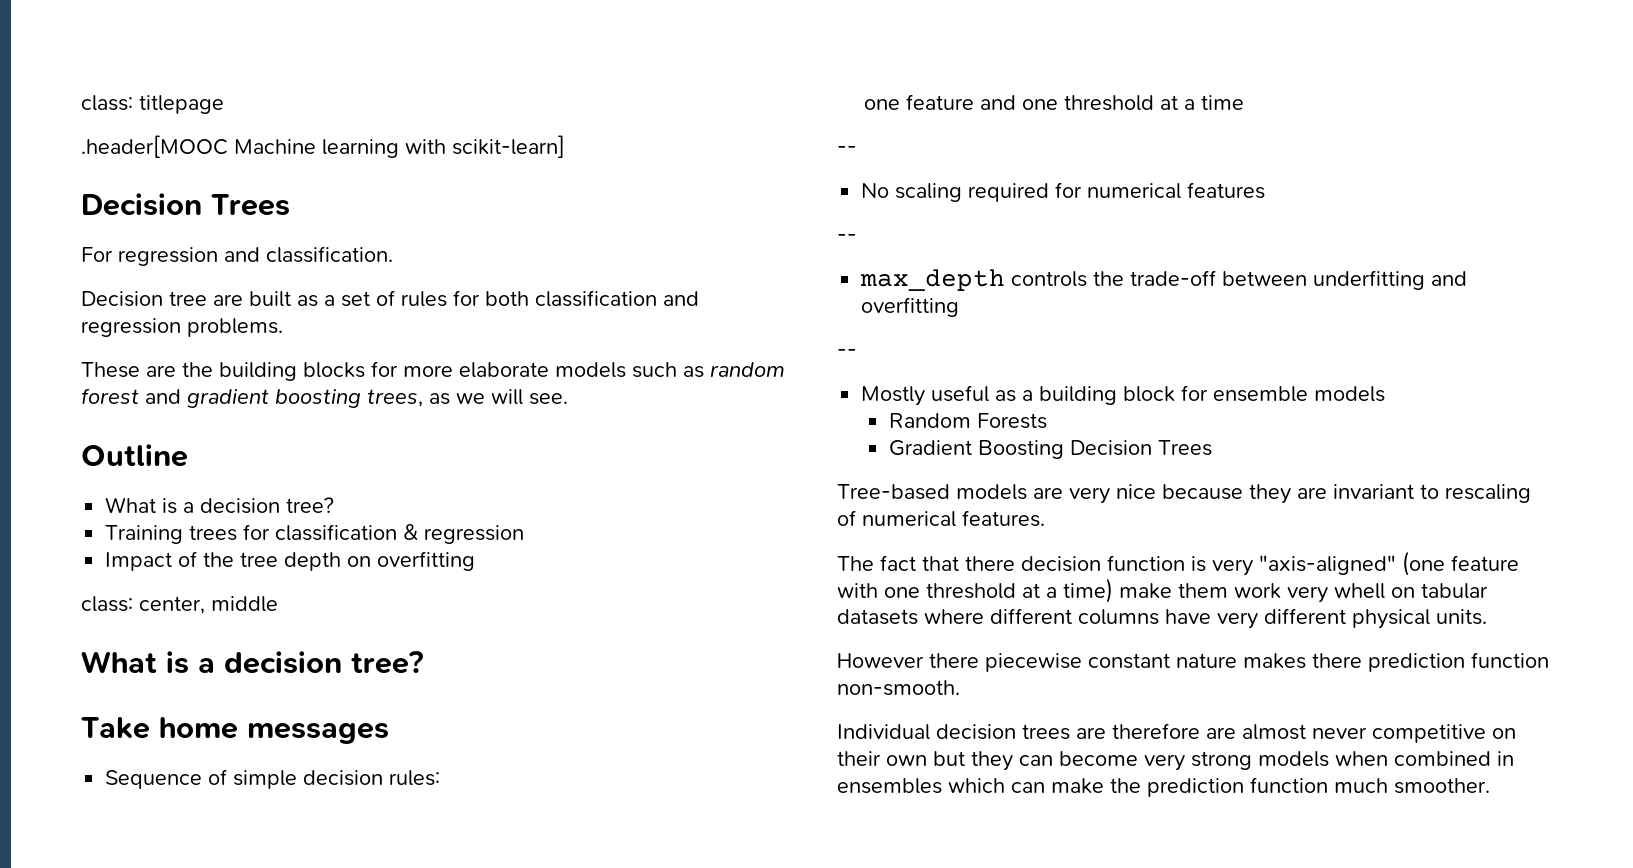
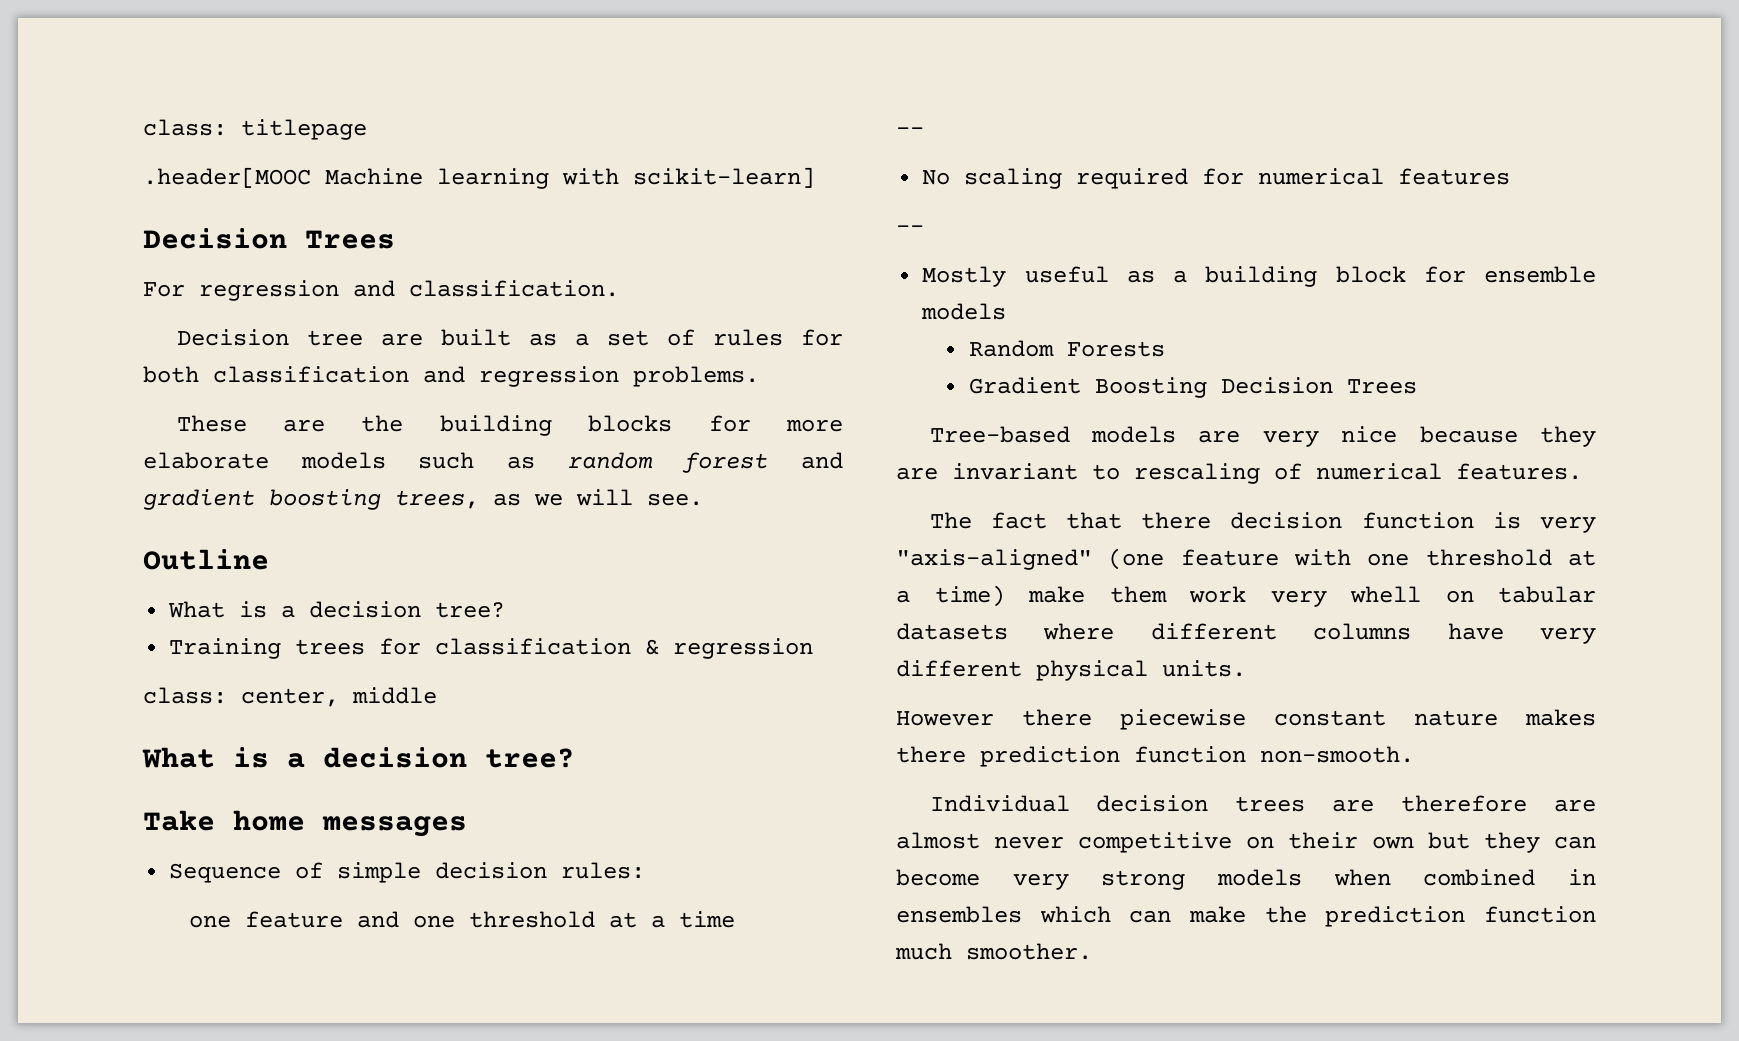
- Impact of the tree depth on overfitting
- max_depth controls the trade-off between underfitting and overfitting
- --

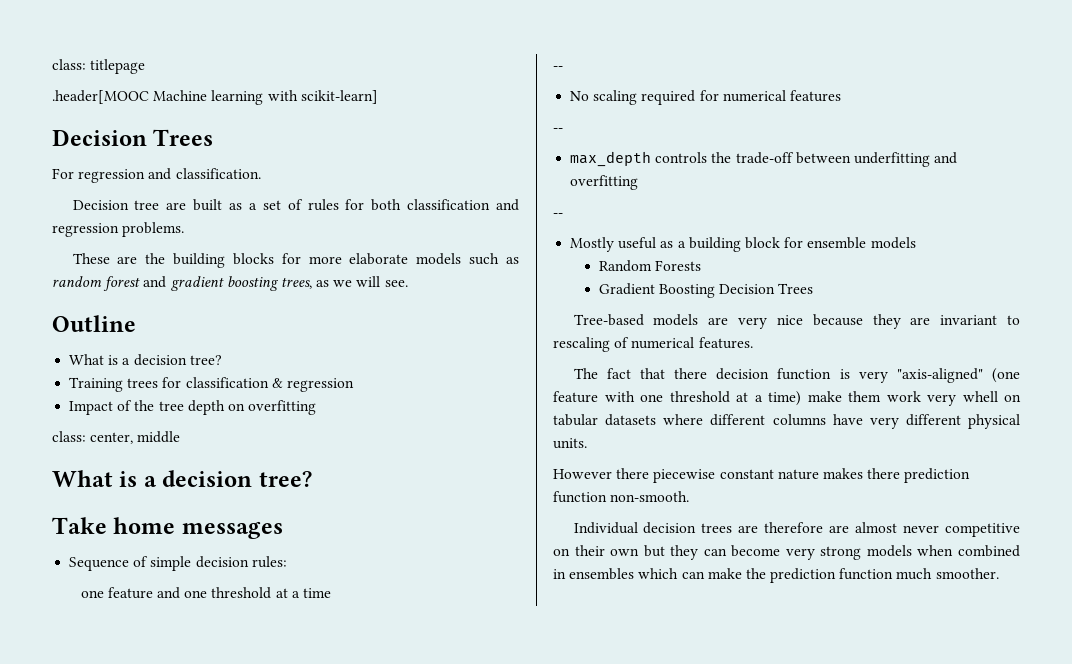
+ Impact of the tree depth on overfitting
+ max_depth controls the trade-off between underfitting and overfitting
+ --

